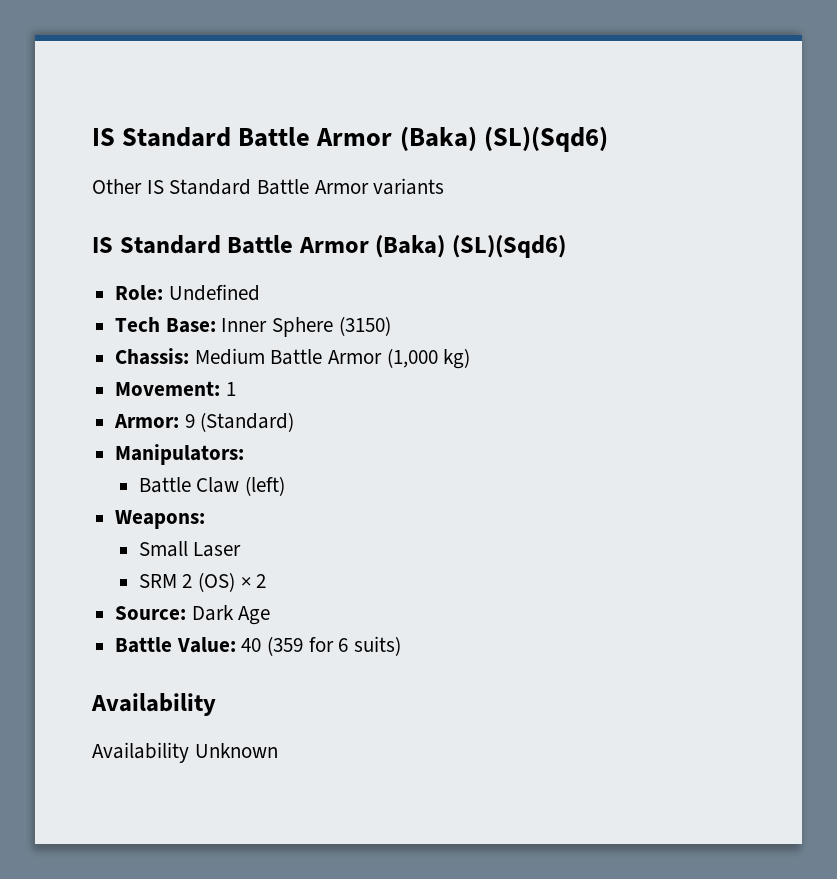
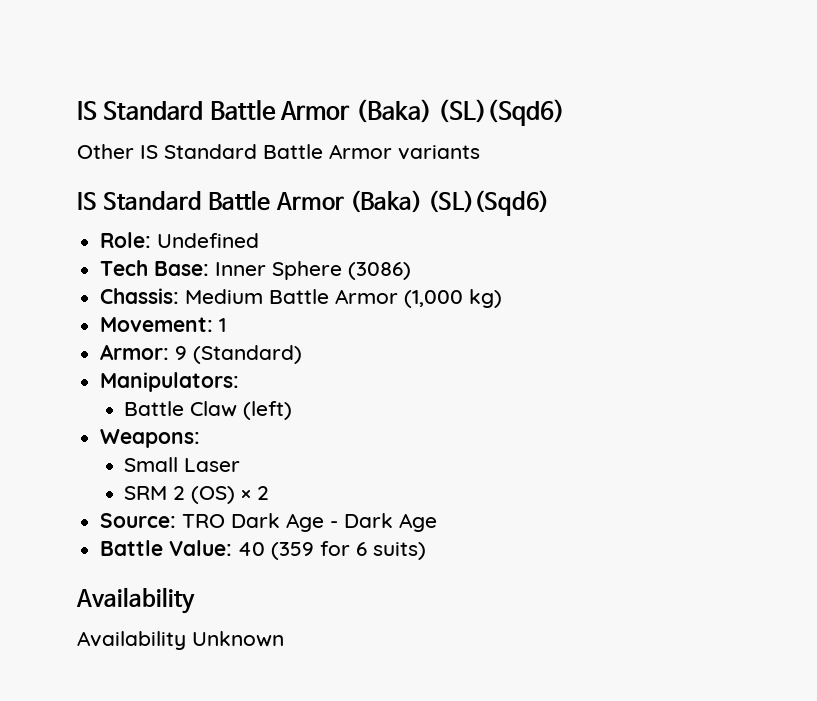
- Tech Base: Inner Sphere (3150)
+ Tech Base: Inner Sphere (3086)
- Source: Dark Age
+ Source: TRO Dark Age - Dark Age

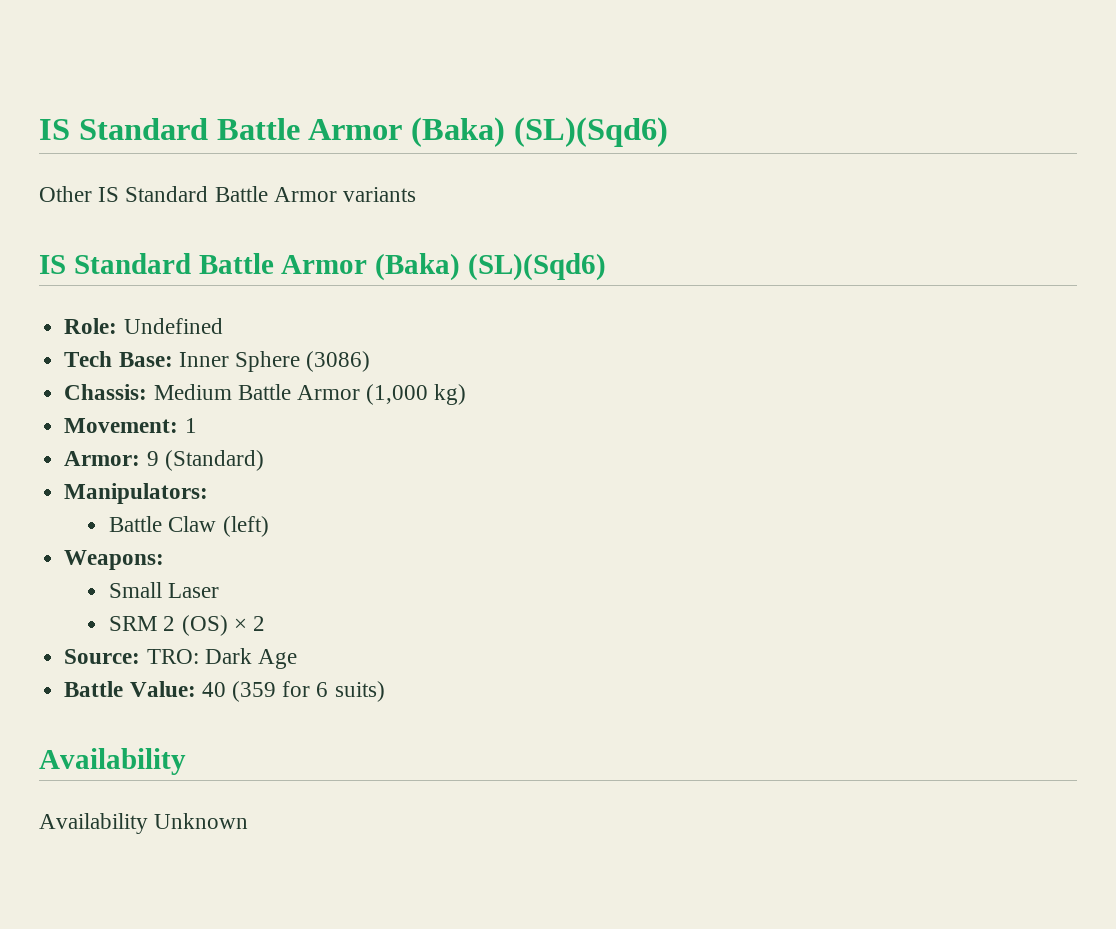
- Source: TRO Dark Age - Dark Age
+ Source: TRO: Dark Age

